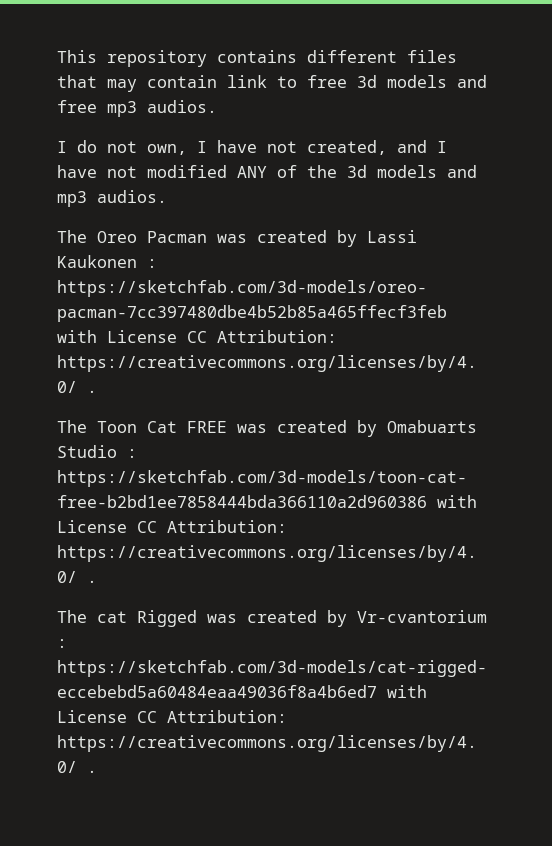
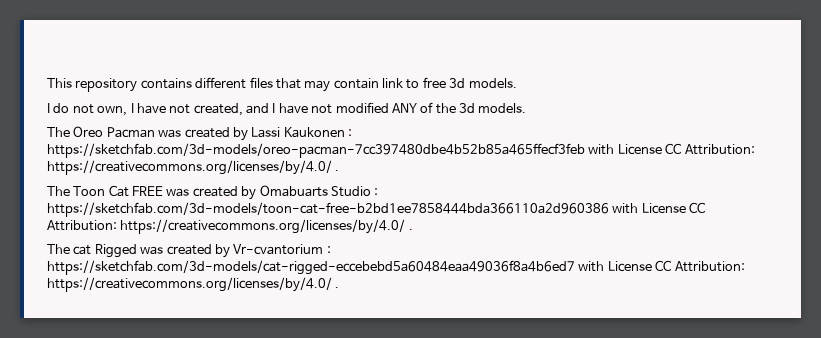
- This repository contains different files that may contain link to free 3d models and free mp3 audios.
+ This repository contains different files that may contain link to free 3d models.
- I do not own, I have not created, and I have not modified ANY of the 3d models and mp3 audios.
+ I do not own, I have not created, and I have not modified ANY of the 3d models.

